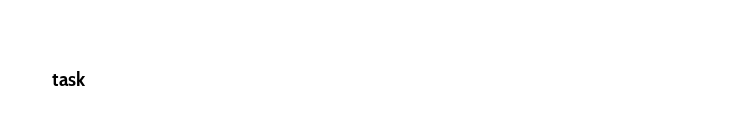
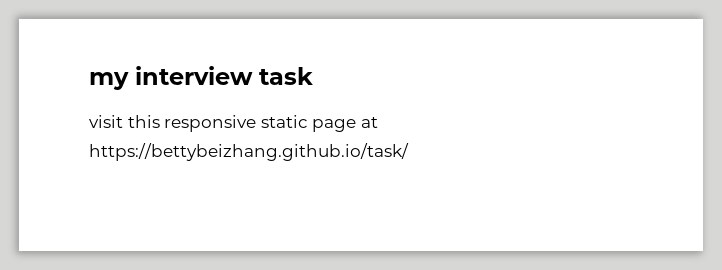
- task
+ my interview task
+ visit this responsive static page at https://bettybeizhang.github.io/task/

